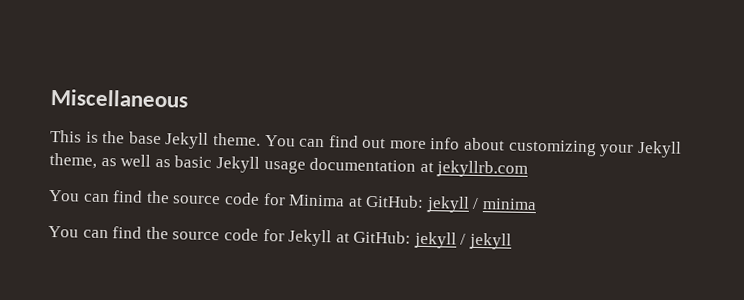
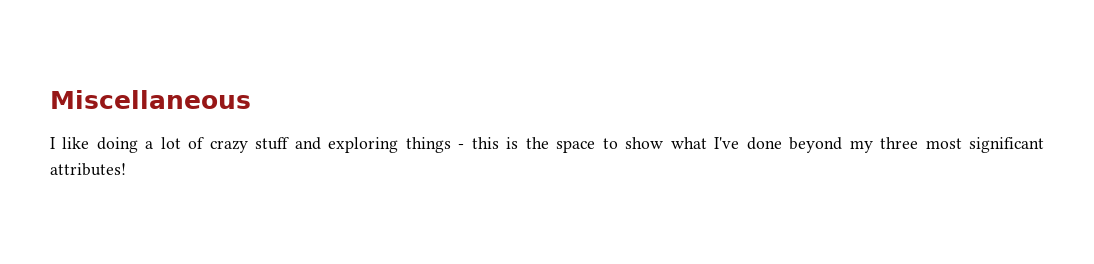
- This is the base Jekyll theme. You can find out more info about customizing your Jekyll theme, as well as basic Jekyll usage documentation at jekyllrb.com
- You can find the source code for Minima at GitHub: jekyll / minima
- You can find the source code for Jekyll at GitHub: jekyll / jekyll
+ I like doing a lot of crazy stuff and exploring things - this is the space to show what I've done beyond my three most significant attributes!

